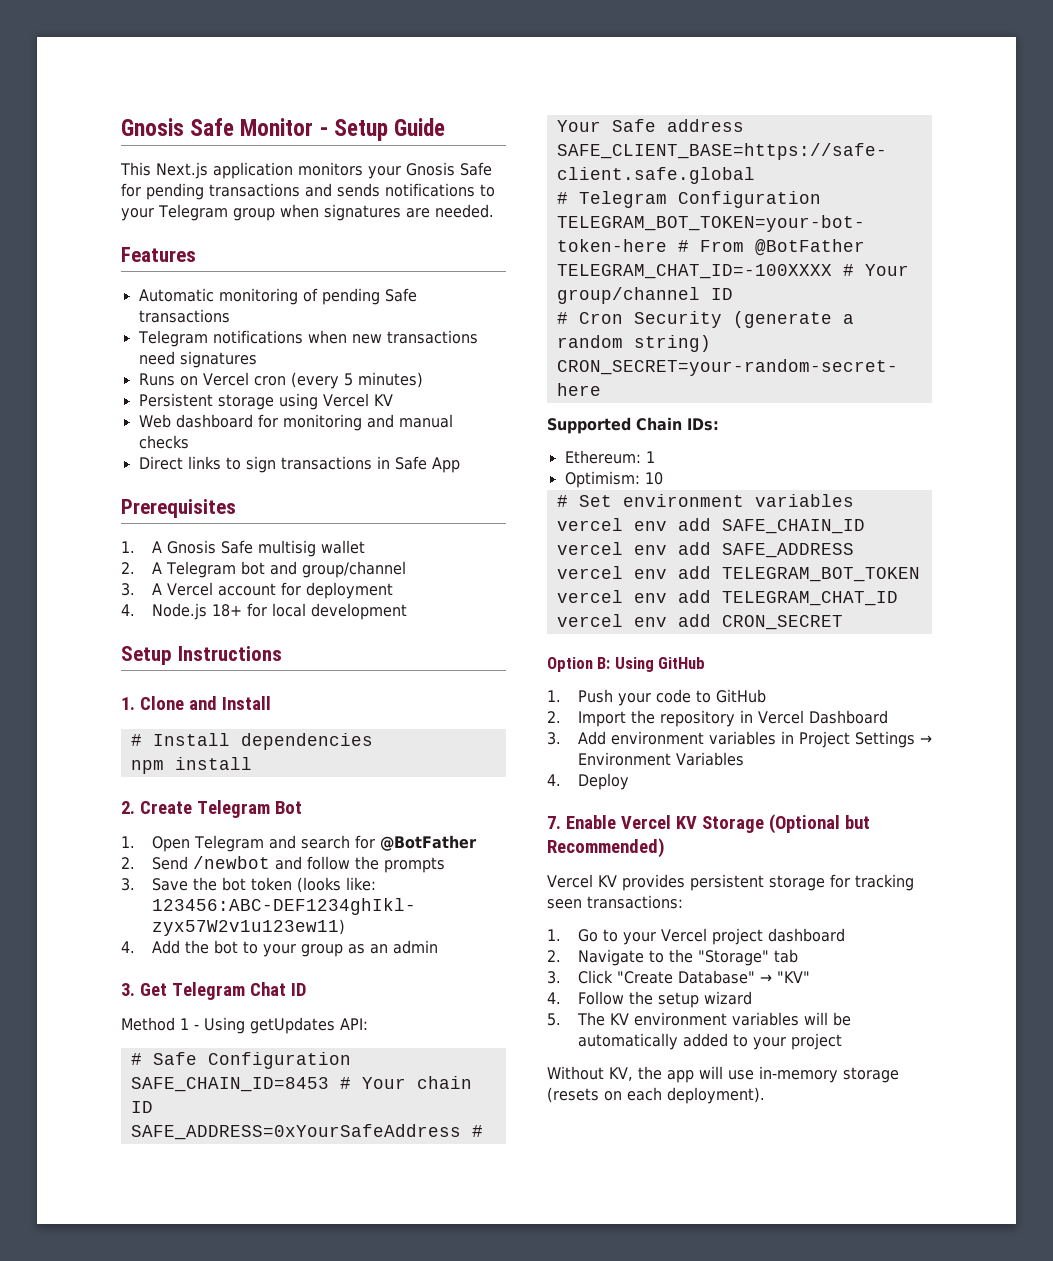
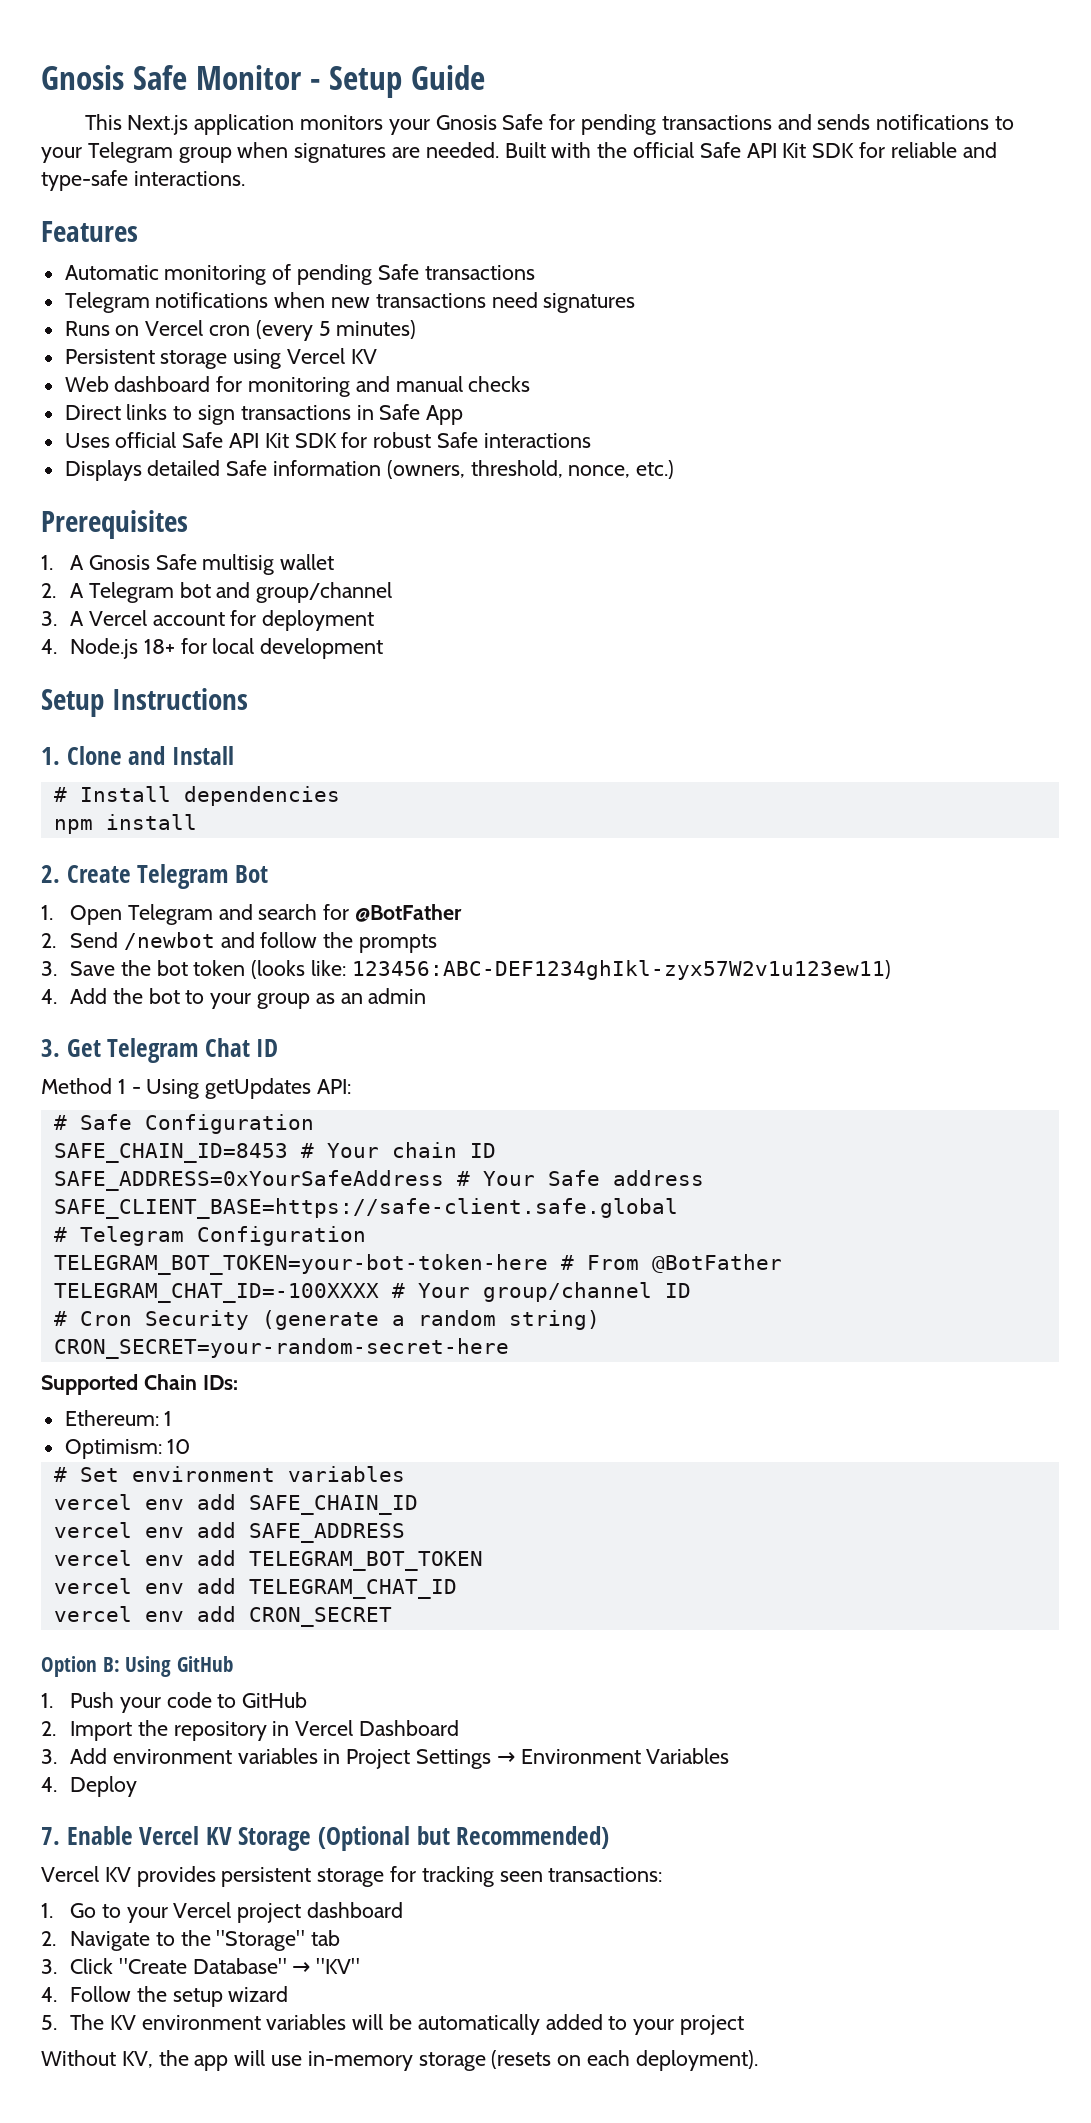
+ Built with the official Safe API Kit SDK for reliable and type-safe interactions.
+ Uses official Safe API Kit SDK for robust Safe interactions
+ Displays detailed Safe information (owners, threshold, nonce, etc.)

